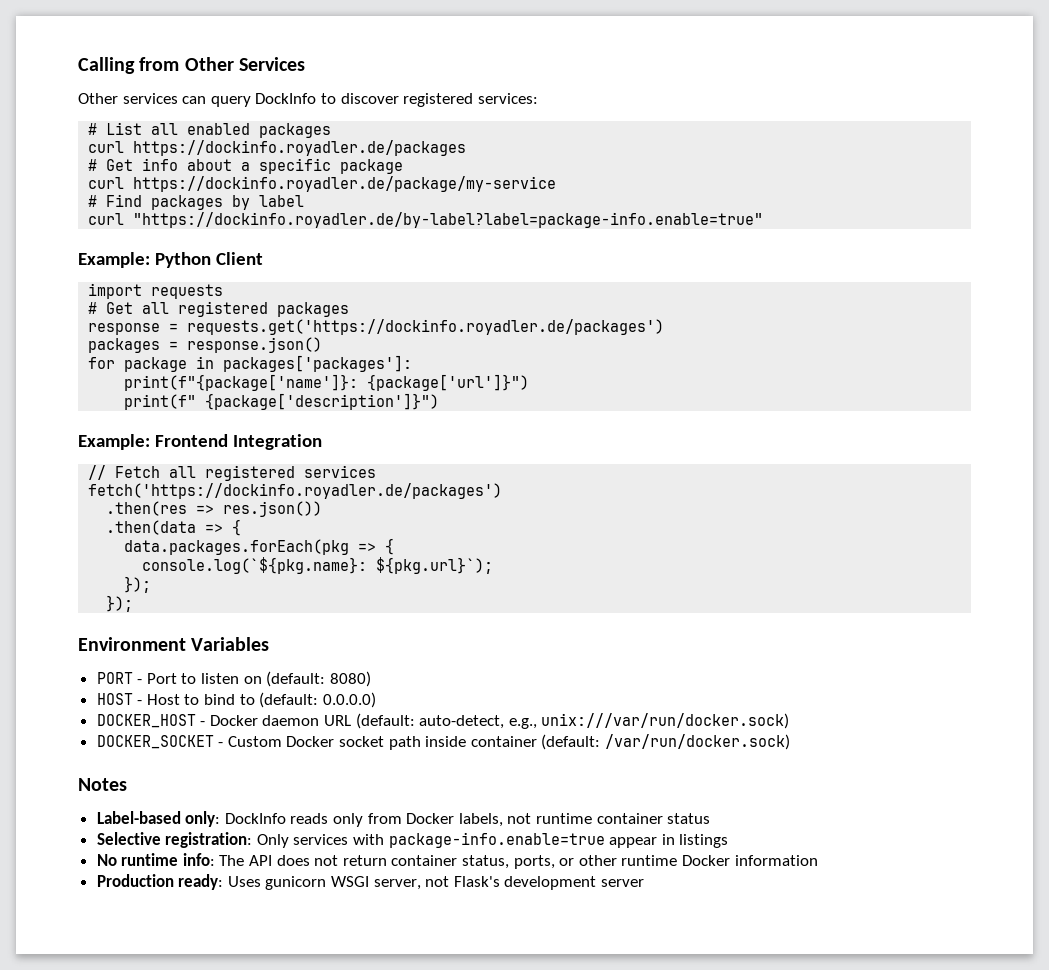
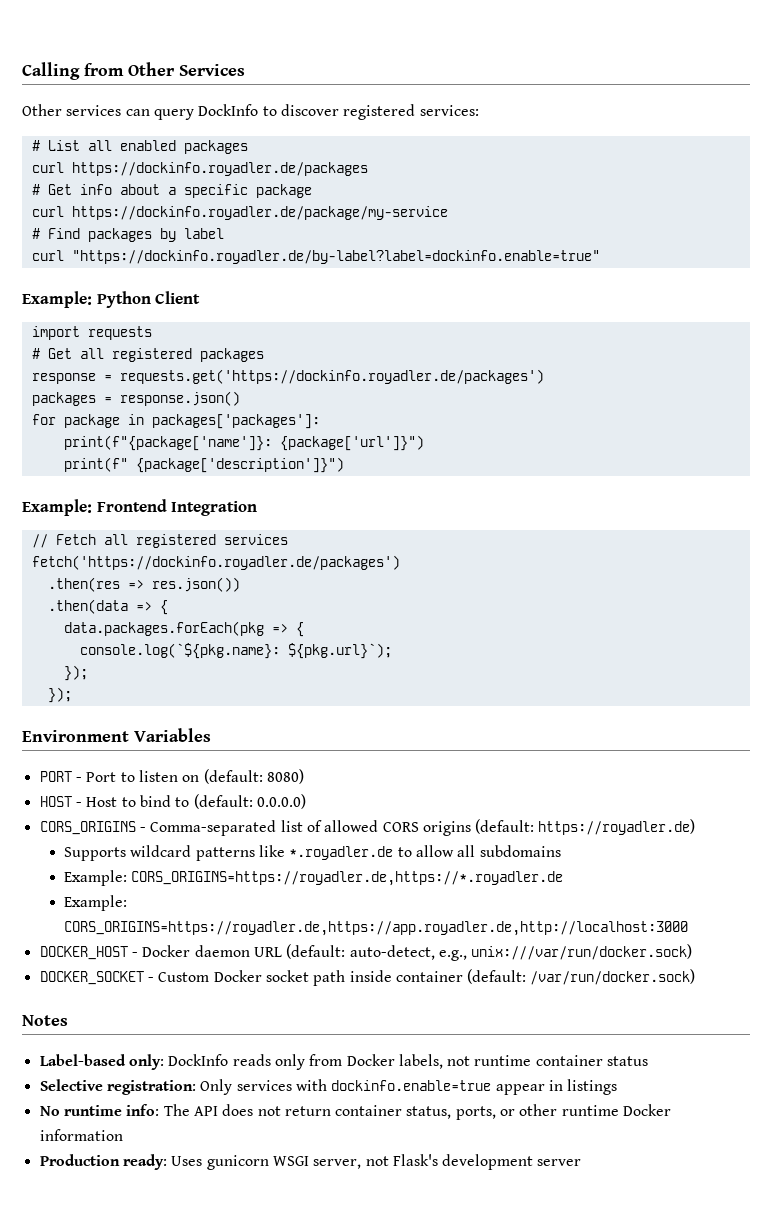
- curl "https://dockinfo.royadler.de/by-label?label=package-info.enable=true"
+ curl "https://dockinfo.royadler.de/by-label?label=dockinfo.enable=true"
+ CORS_ORIGINS - Comma-separated list of allowed CORS origins (default: https://royadler.de)
+ Supports wildcard patterns like *.royadler.de to allow all subdomains
+ Example: CORS_ORIGINS=https://royadler.de,https://*.royadler.de
+ Example: CORS_ORIGINS=https://royadler.de,https://app.royadler.de,http://localhost:3000
- Selective registration: Only services with package-info.enable=true appear in listings
+ Selective registration: Only services with dockinfo.enable=true appear in listings

